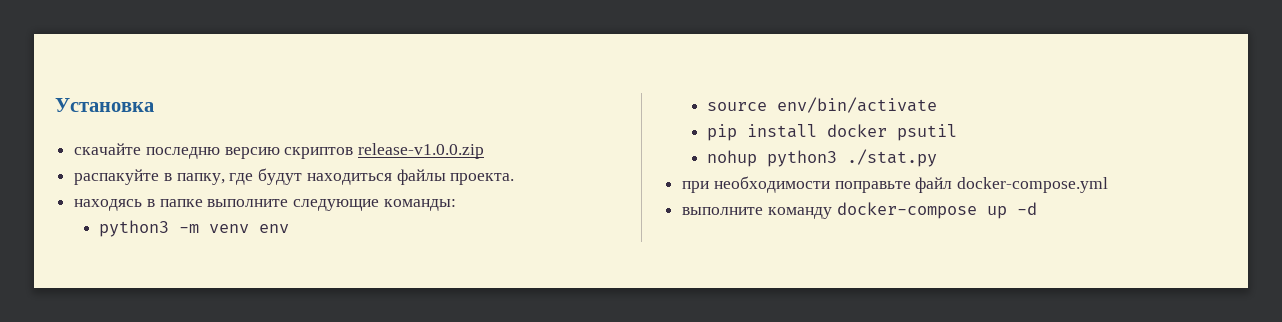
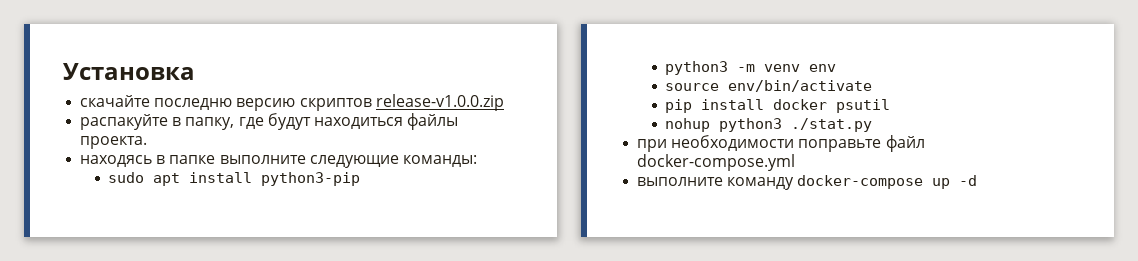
+ sudo apt install python3-pip

